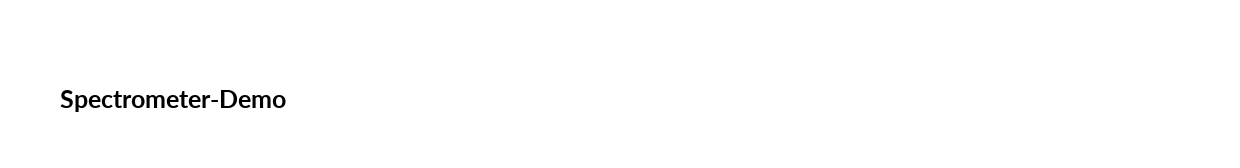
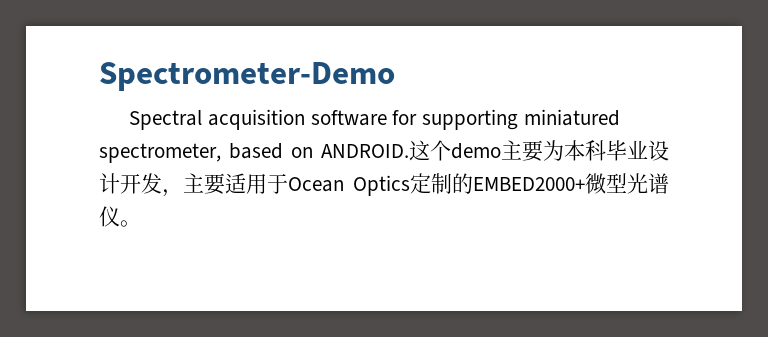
+ Spectral acquisition software for supporting miniatured spectrometer, based on ANDROID.这个demo主要为本科毕业设计开发，主要适用于Ocean Optics定制的EMBED2000+微型光谱仪。

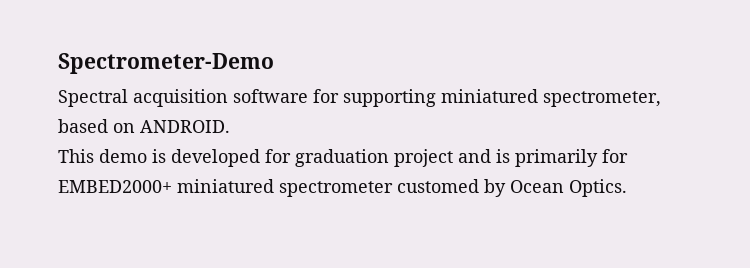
- Spectral acquisition software for supporting miniatured spectrometer, based on ANDROID.这个demo主要为本科毕业设计开发，主要适用于Ocean Optics定制的EMBED2000+微型光谱仪。
+ Spectral acquisition software for supporting miniatured spectrometer, based on ANDROID.
+ This demo is developed for graduation project and is primarily for EMBED2000+ miniatured spectrometer customed by Ocean Optics.

